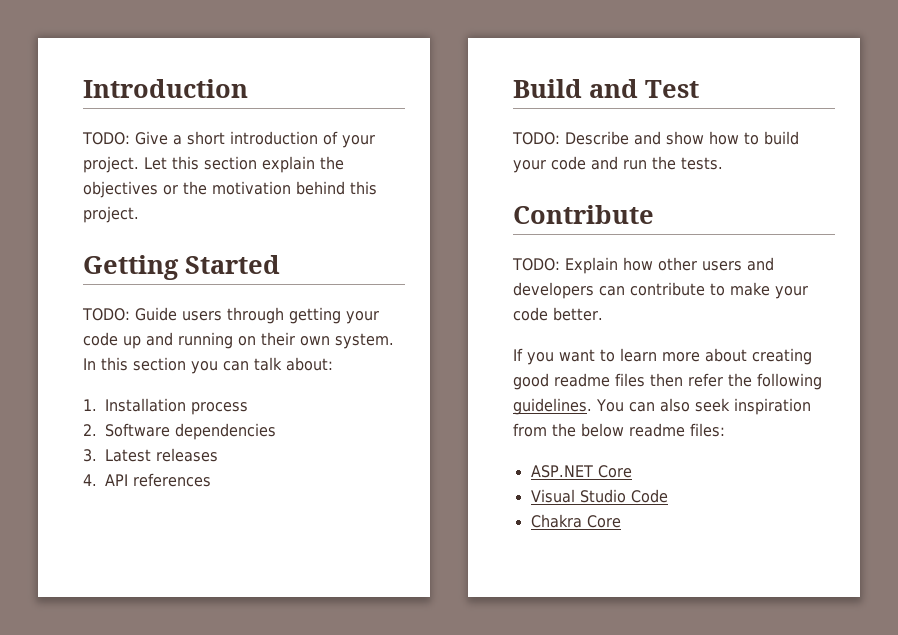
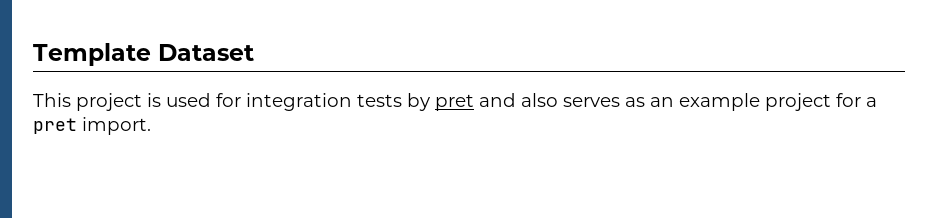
- Introduction
- TODO: Give a short introduction of your project. Let this section explain the objectives or the motivation behind this project.
- Getting Started
- TODO: Guide users through getting your code up and running on their own system. In this section you can talk about:
- 1. Installation process
- 2. Software dependencies
- 3. Latest releases
- 4. API references
- Build and Test
- TODO: Describe and show how to build your code and run the tests.
- Contribute
- TODO: Explain how other users and developers can contribute to make your code better.
- If you want to learn more about creating good readme files then refer the following guidelines. You can also seek inspiration from the below readme files:
- ASP.NET Core
- Visual Studio Code
- Chakra Core
+ Template Dataset
+ This project is used for integration tests by pret and also serves as an example project for a pret import.

